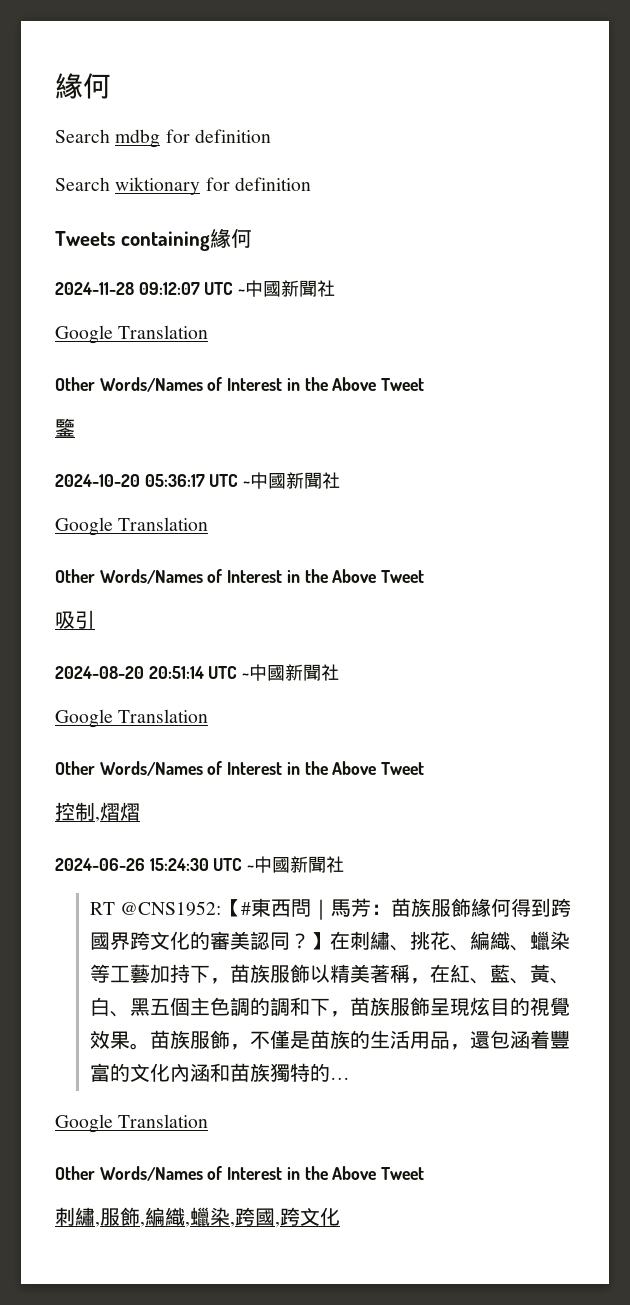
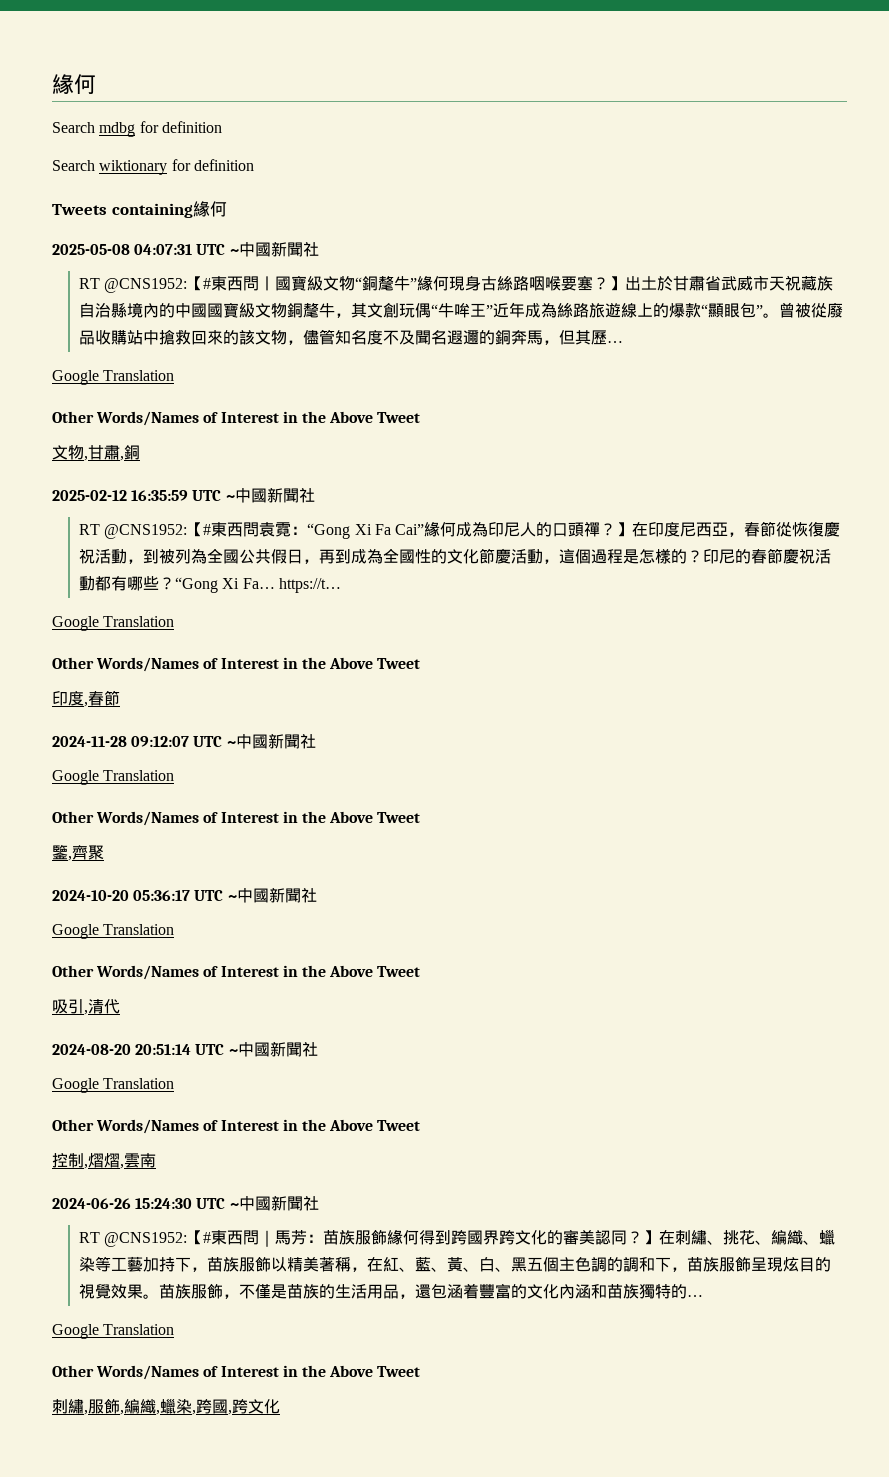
+ 2025-05-08 04:07:31 UTC ~中國新聞社
+ RT @CNS1952:【#東西問丨國寶級文物“銅氂牛”緣何現身古絲路咽喉要塞？】出土於甘肅省武威市天祝藏族自治縣境內的中國國寶級文物銅氂牛，其文創玩偶“牛哞王”近年成為絲路旅遊線上的爆款“顯眼包”。曾被從廢品收購站中搶救回來的該文物，儘管知名度不及聞名遐邇的銅奔馬，但其歷…
+ Google Translation
+ Other Words/Names of Interest in the Above Tweet
+ 文物,甘肅,銅
+ 2025-02-12 16:35:59 UTC ~中國新聞社
+ RT @CNS1952:【#東西問袁霓：“Gong Xi Fa Cai”緣何成為印尼人的口頭禪？】在印度尼西亞，春節從恢復慶祝活動，到被列為全國公共假日，再到成為全國性的文化節慶活動，這個過程是怎樣的？印尼的春節慶祝活動都有哪些？“Gong Xi Fa… https://t…
+ Google Translation
+ Other Words/Names of Interest in the Above Tweet
+ 印度,春節
- 鑒
+ 鑒,齊聚
- 吸引
+ 吸引,清代
- 控制,熠熠
+ 控制,熠熠,雲南

